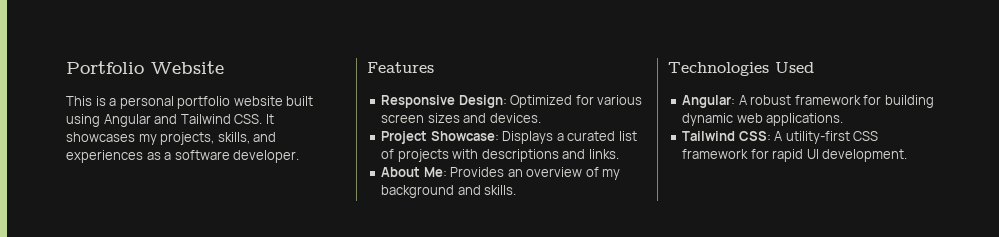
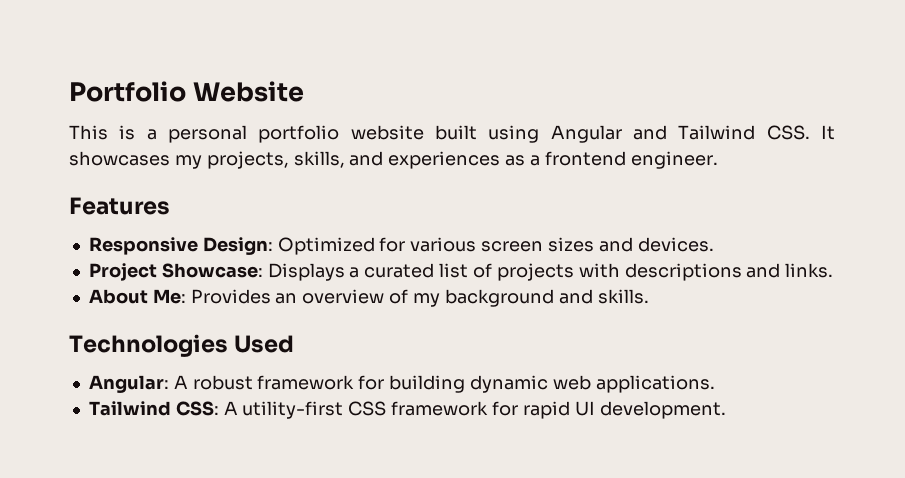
- This is a personal portfolio website built using Angular and Tailwind CSS. It showcases my projects, skills, and experiences as a software developer.
+ This is a personal portfolio website built using Angular and Tailwind CSS. It showcases my projects, skills, and experiences as a frontend engineer.

